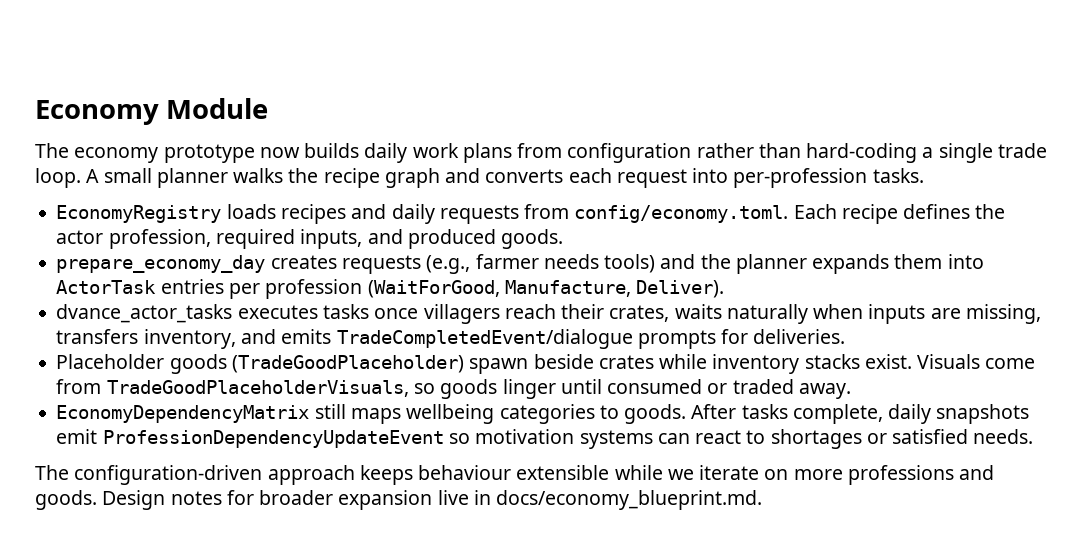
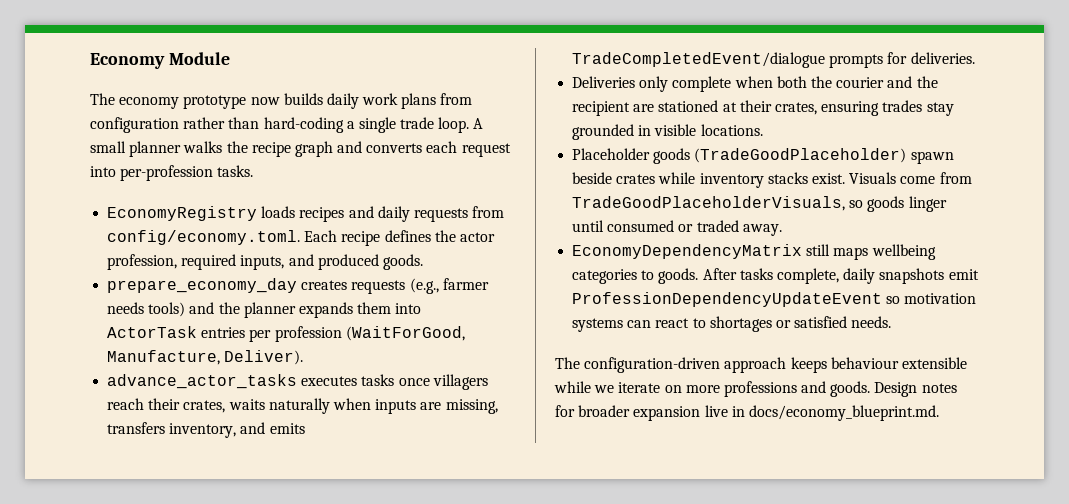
- dvance_actor_tasks executes tasks once villagers reach their crates, waits naturally when inputs are missing, transfers inventory, and emits TradeCompletedEvent/dialogue prompts for deliveries.
+ advance_actor_tasks executes tasks once villagers reach their crates, waits naturally when inputs are missing, transfers inventory, and emits TradeCompletedEvent/dialogue prompts for deliveries.
+ Deliveries only complete when both the courier and the recipient are stationed at their crates, ensuring trades stay grounded in visible locations.

